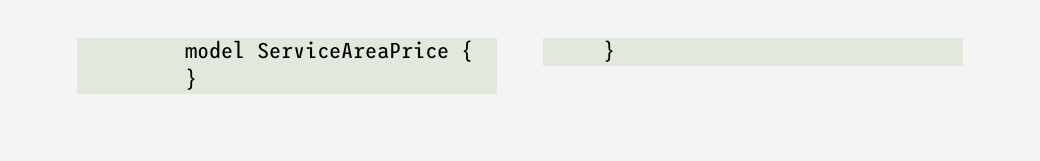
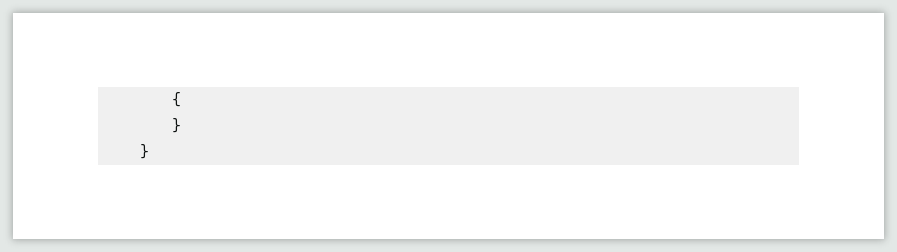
- model ServiceAreaPrice {
+ {

